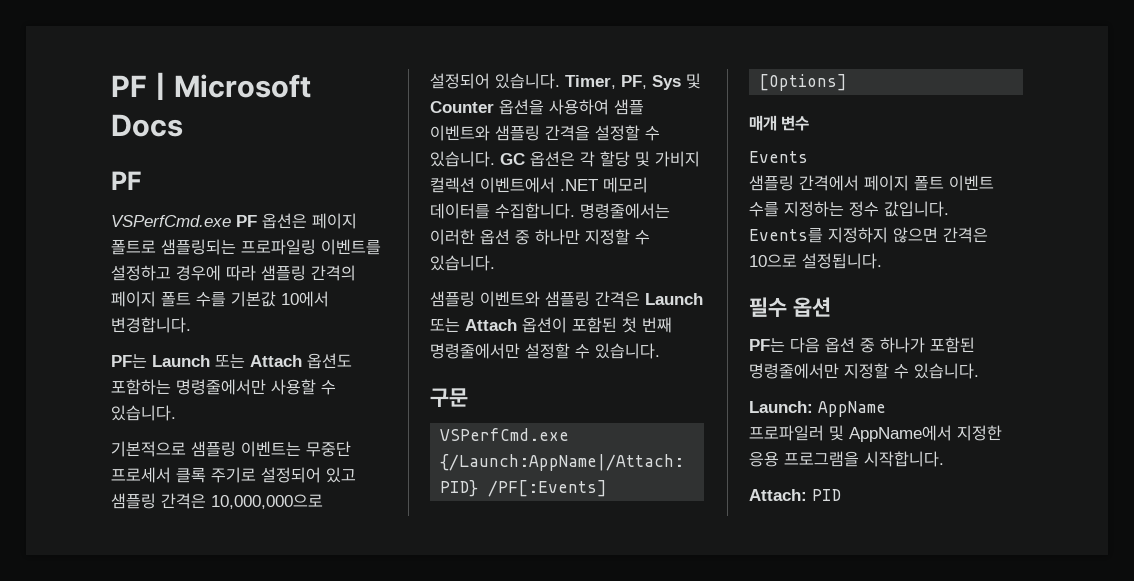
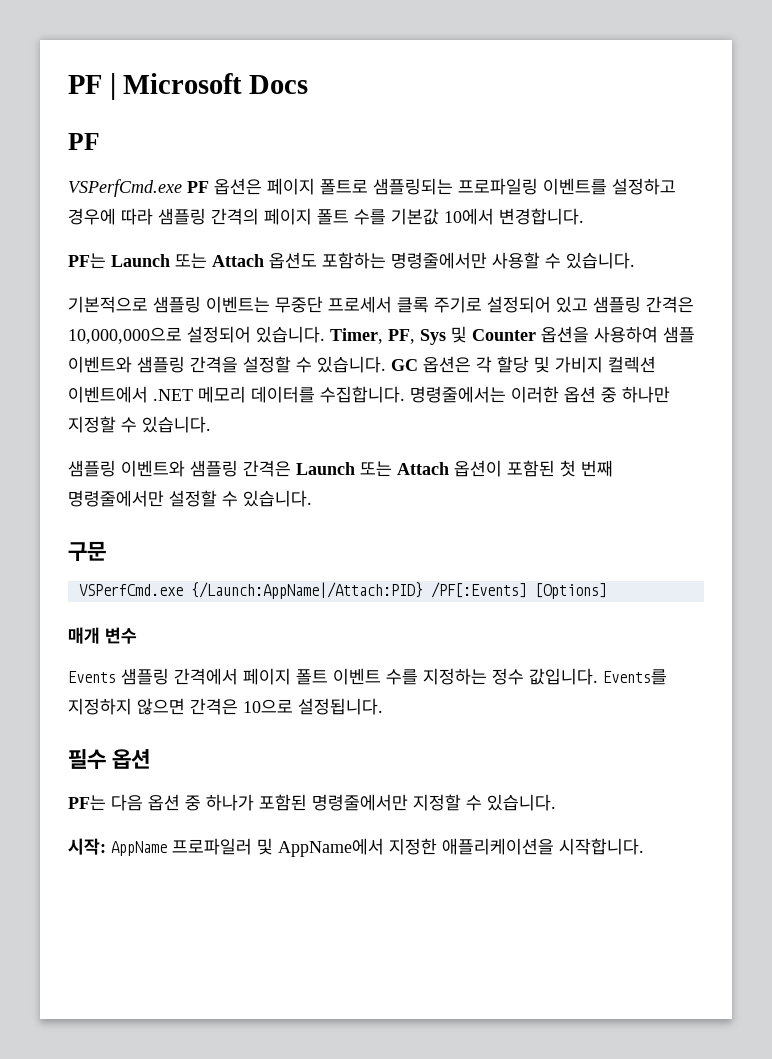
- Events
- 샘플링 간격에서 페이지 폴트 이벤트 수를 지정하는 정수 값입니다.
+ Events 샘플링 간격에서 페이지 폴트 이벤트 수를 지정하는 정수 값입니다.
- Launch: AppName
- 프로파일러 및 AppName에서 지정한 응용 프로그램을 시작합니다.
+ 시작: AppName 프로파일러 및 AppName에서 지정한 애플리케이션을 시작합니다.
- Attach: PID

